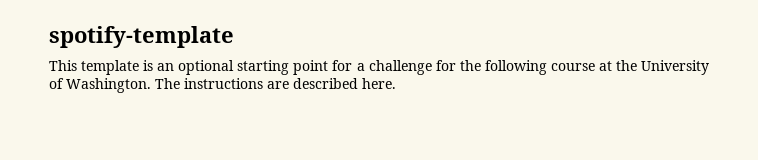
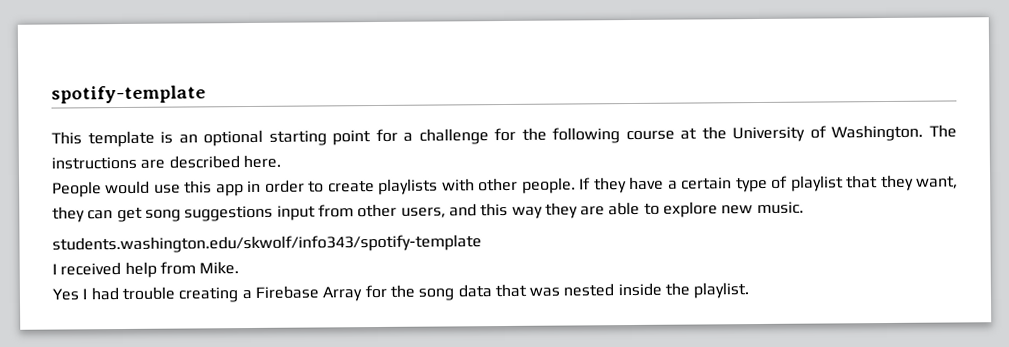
+ People would use this app in order to create playlists with other people. If they have a certain type of playlist that they want, they can get song suggestions input from other users, and this way they are able to explore new music.
+ students.washington.edu/skwolf/info343/spotify-template
+ I received help from Mike.
+ Yes I had trouble creating a Firebase Array for the song data that was nested inside the playlist.

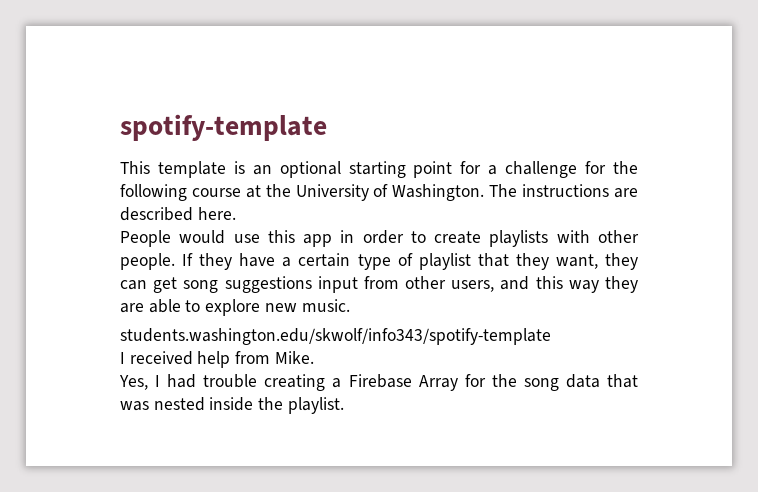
- Yes I had trouble creating a Firebase Array for the song data that was nested inside the playlist.
+ Yes, I had trouble creating a Firebase Array for the song data that was nested inside the playlist.

